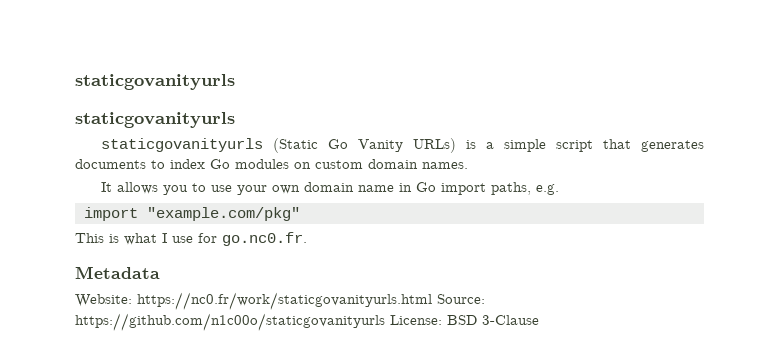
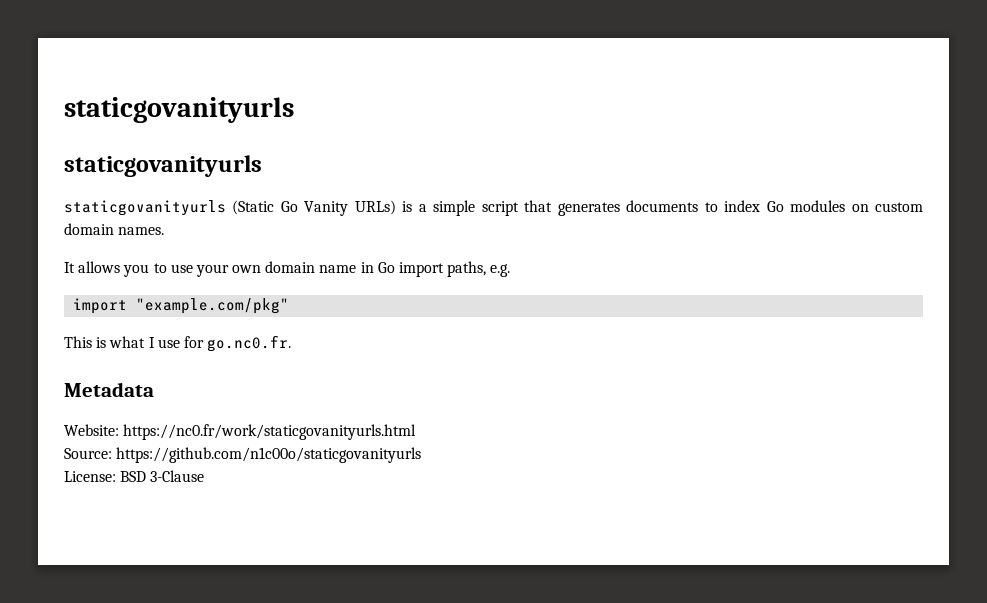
- Website: https://nc0.fr/work/staticgovanityurls.html Source: https://github.com/n1c00o/staticgovanityurls License: BSD 3-Clause
+ Website: https://nc0.fr/work/staticgovanityurls.html
+ Source: https://github.com/n1c00o/staticgovanityurls
+ License: BSD 3-Clause

